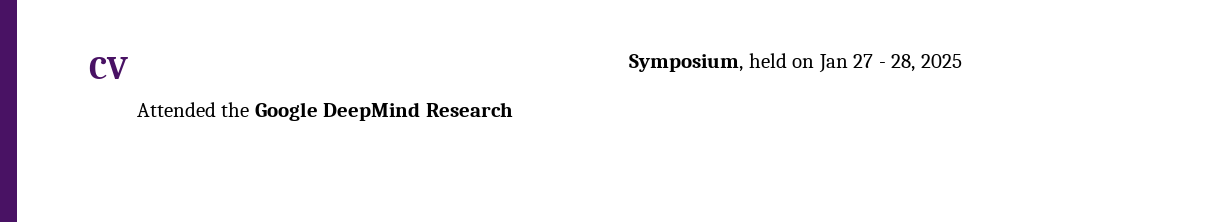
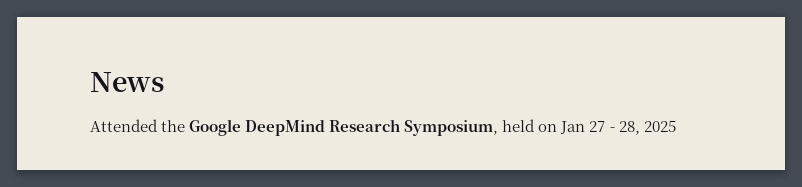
- CV
+ News

